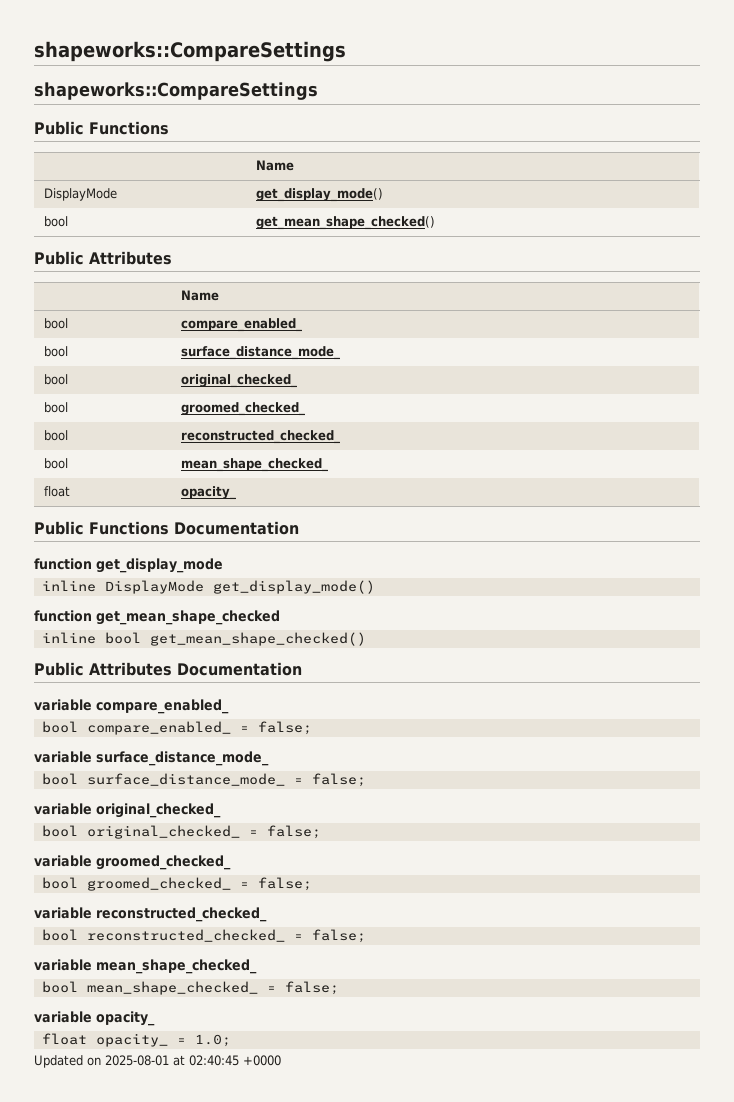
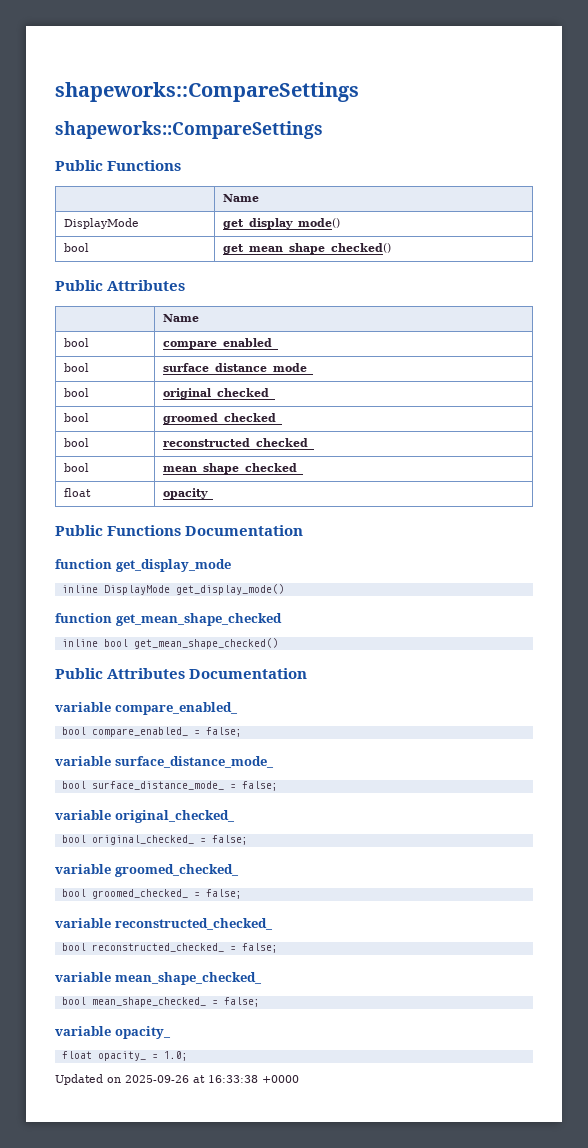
- Updated on 2025-08-01 at 02:40:45 +0000
+ Updated on 2025-09-26 at 16:33:38 +0000

